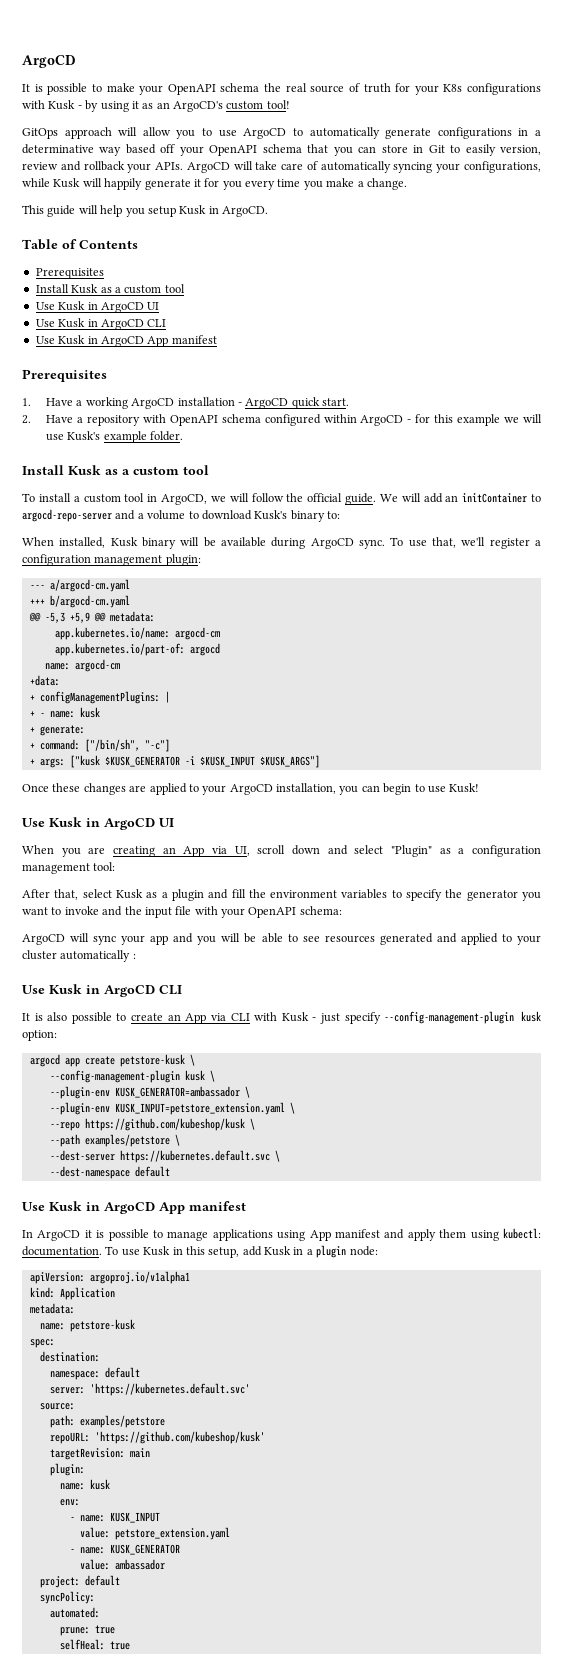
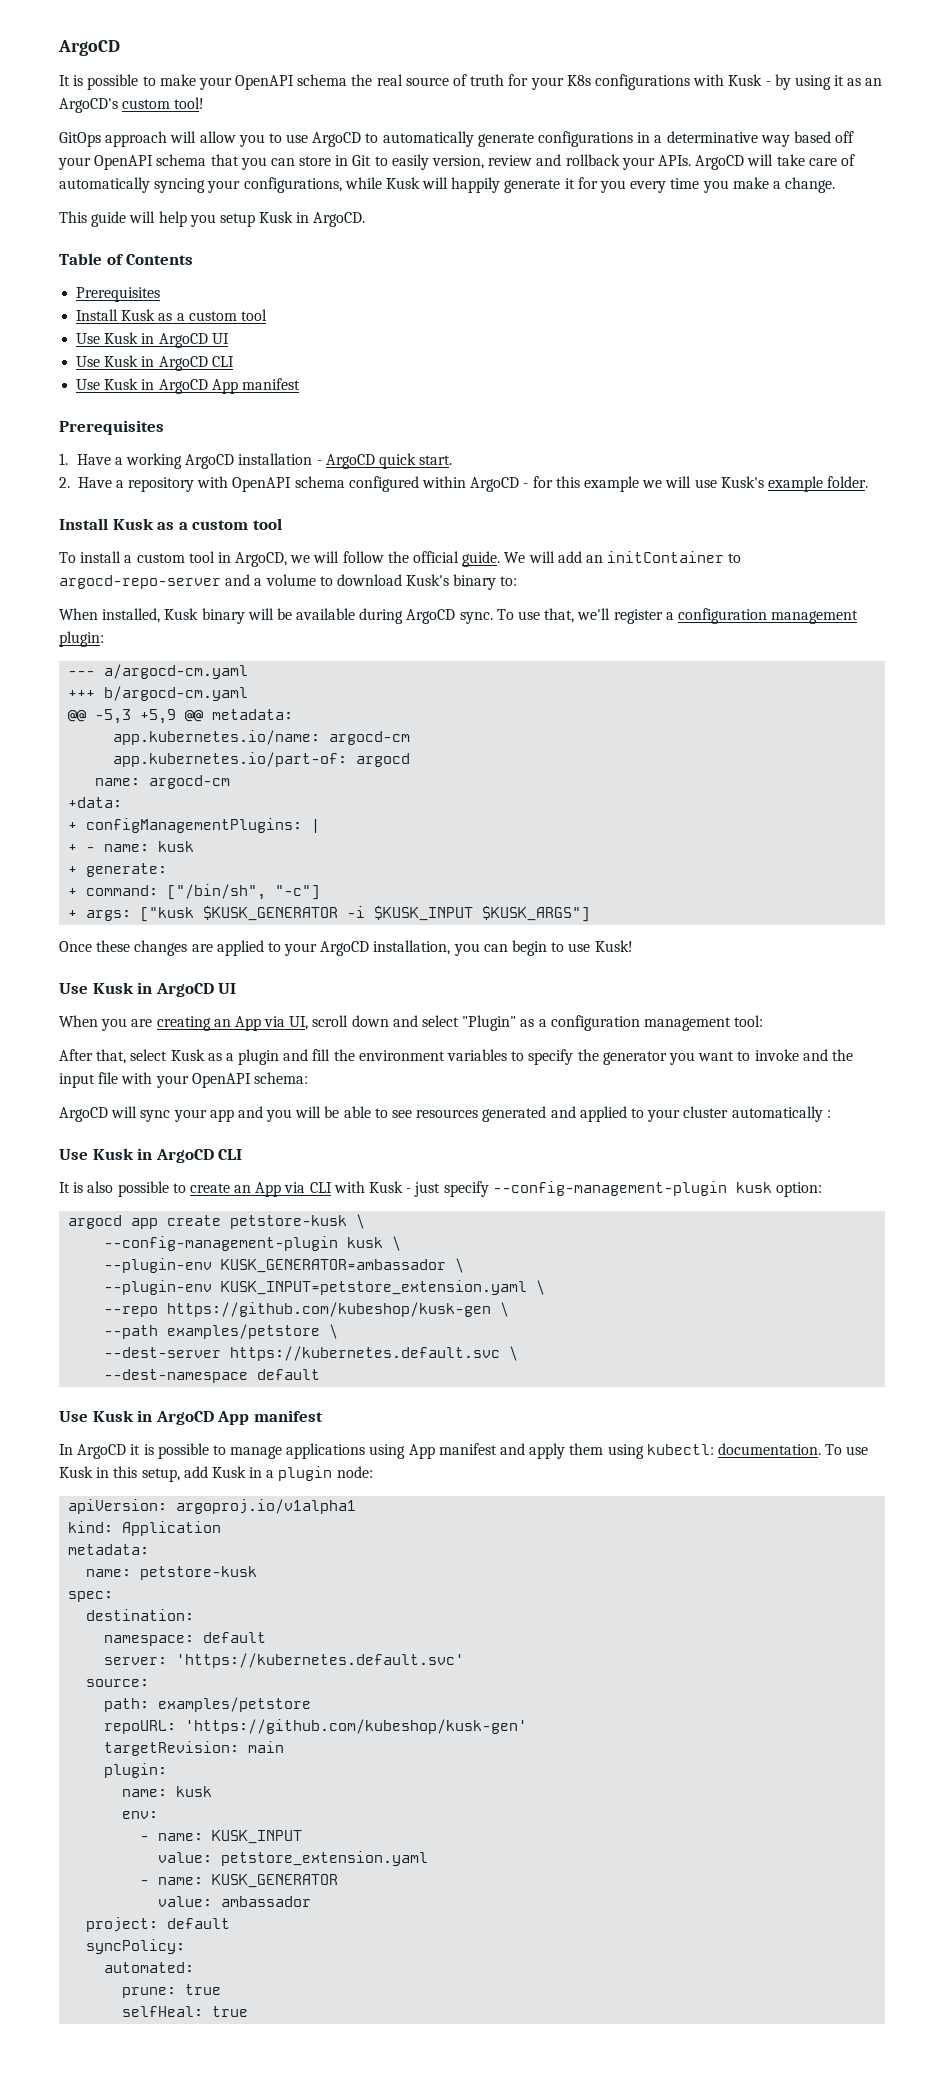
- --repo https://github.com/kubeshop/kusk \
+ --repo https://github.com/kubeshop/kusk-gen \
- repoURL: 'https://github.com/kubeshop/kusk'
+ repoURL: 'https://github.com/kubeshop/kusk-gen'

